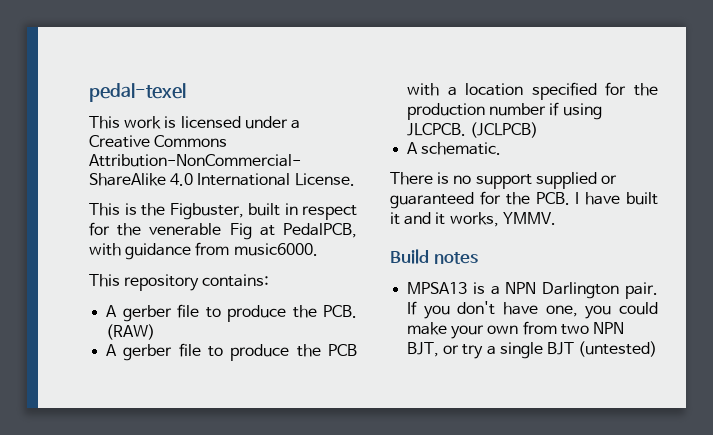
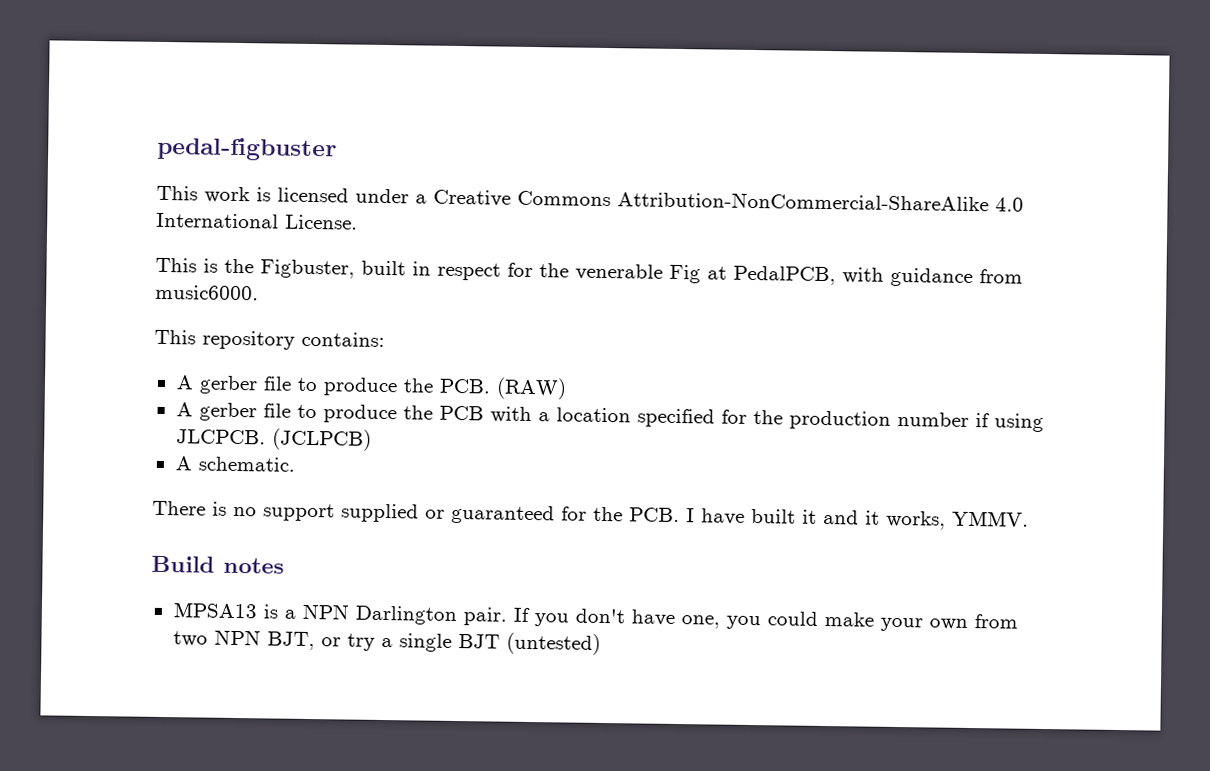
- pedal-texel
+ pedal-figbuster

